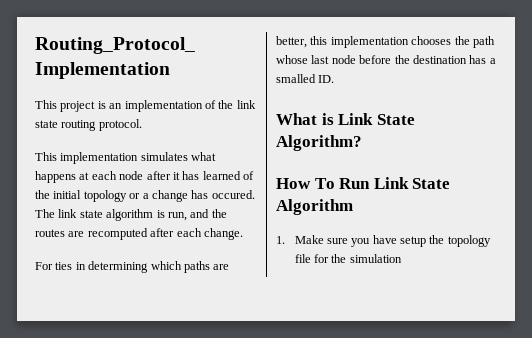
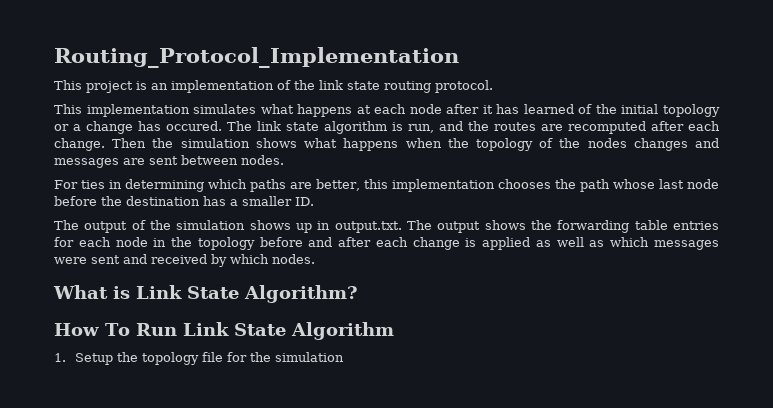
+ Then the simulation shows what happens when the topology of the nodes changes and messages are sent between nodes.
- For ties in determining which paths are better, this implementation chooses the path whose last node before the destination has a smalled ID.
+ For ties in determining which paths are better, this implementation chooses the path whose last node before the destination has a smaller ID.
+ The output of the simulation shows up in output.txt. The output shows the forwarding table entries for each node in the topology before and after each change is applied as well as which messages were sent and received by which nodes.
- 1. Make sure you have setup the topology file for the simulation
+ 1. Setup the topology file for the simulation

